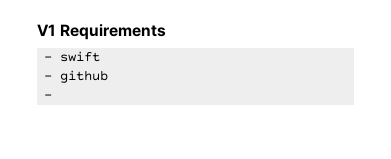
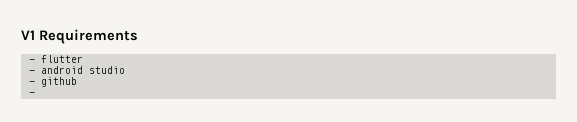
- - swift
+ - flutter
+ - android studio

